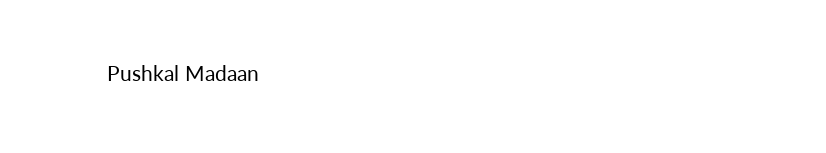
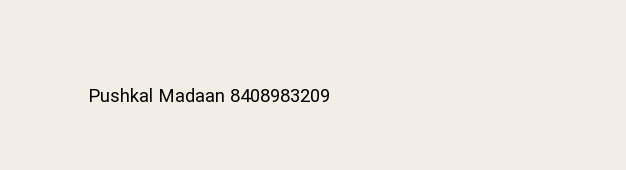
- Pushkal Madaan
+ Pushkal Madaan 8408983209

